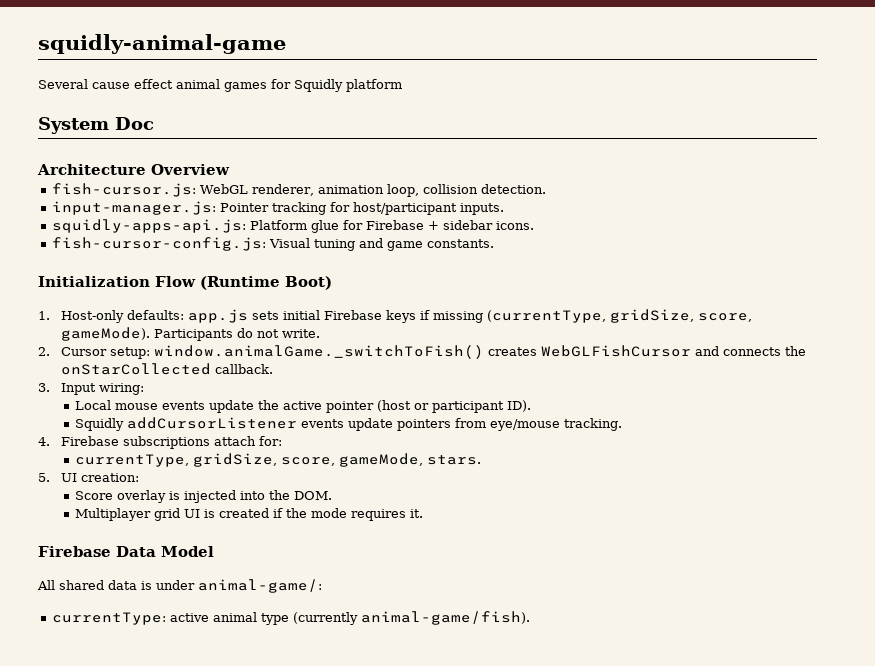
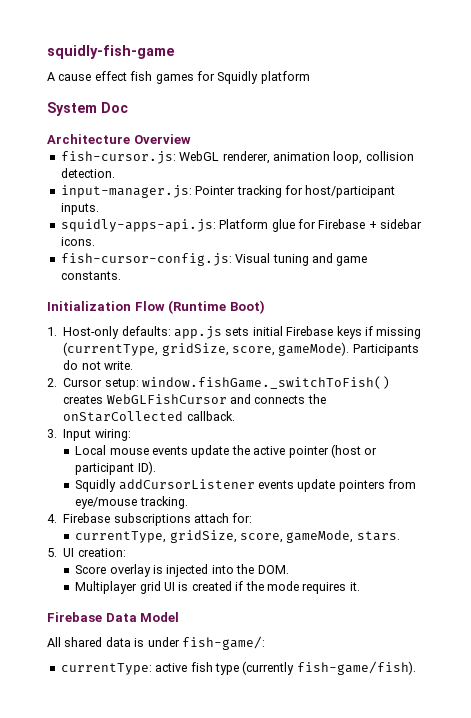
- squidly-animal-game
- Several cause effect animal games for Squidly platform
+ squidly-fish-game
+ A cause effect fish games for Squidly platform
- 2. Cursor setup: window.animalGame._switchToFish() creates WebGLFishCursor and connects the onStarCollected callback.
+ 2. Cursor setup: window.fishGame._switchToFish() creates WebGLFishCursor and connects the onStarCollected callback.
- All shared data is under animal-game/:
+ All shared data is under fish-game/:
- currentType: active animal type (currently animal-game/fish).
+ currentType: active fish type (currently fish-game/fish).

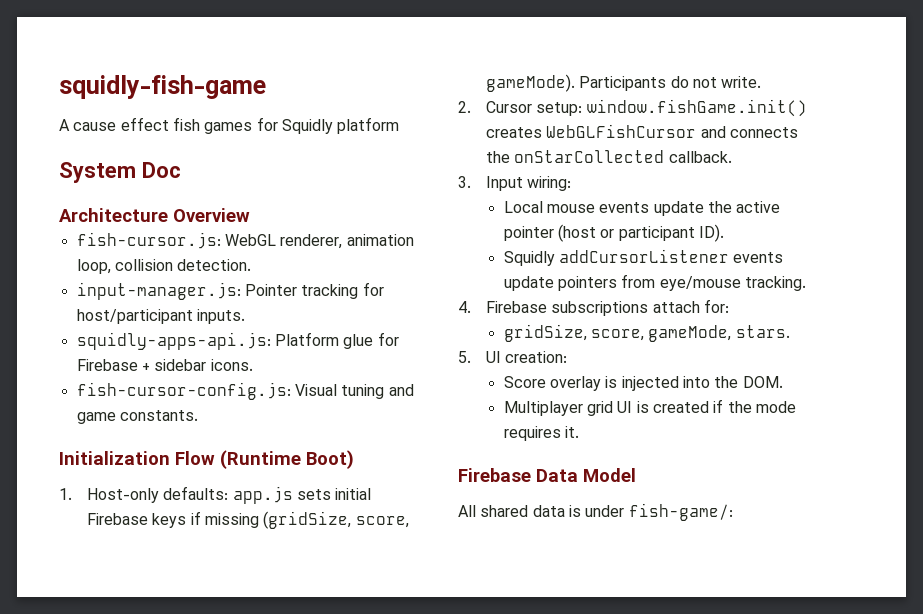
- 1. Host-only defaults: app.js sets initial Firebase keys if missing (currentType, gridSize, score, gameMode).
+ 1. Host-only defaults: app.js sets initial Firebase keys if missing (gridSize, score, gameMode).
- 2. Cursor setup: window.fishGame._switchToFish() creates WebGLFishCursor and connects the onStarCollected callback.
+ 2. Cursor setup: window.fishGame.init() creates WebGLFishCursor and connects the onStarCollected callback.
- currentType, gridSize, score, gameMode, stars.
+ gridSize, score, gameMode, stars.
- currentType: active fish type (currently fish-game/fish).

